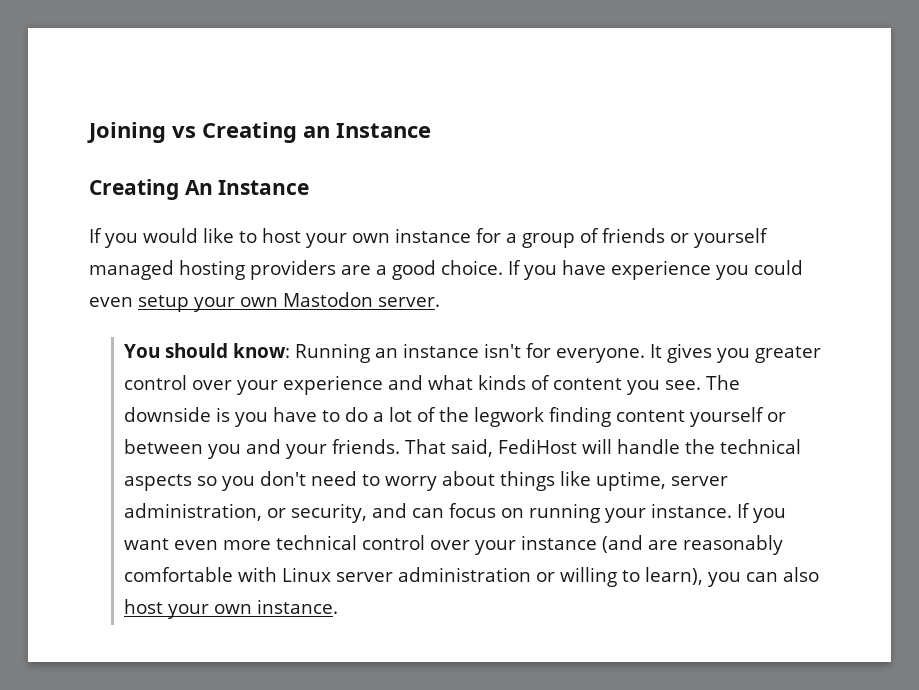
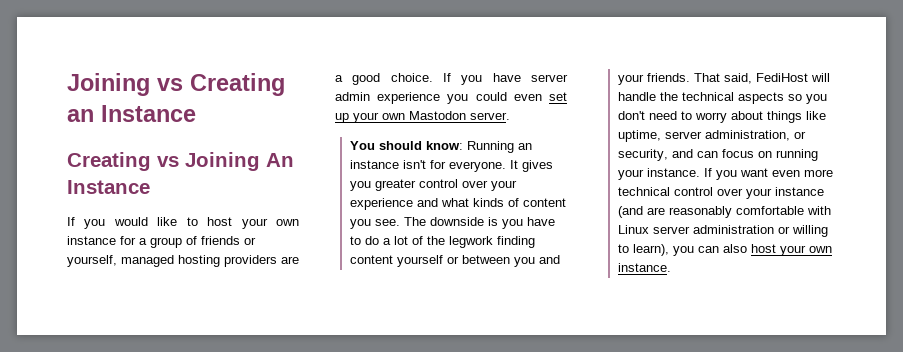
- Creating An Instance
+ Creating vs Joining An Instance
- If you would like to host your own instance for a group of friends or yourself managed hosting providers are a good choice.
+ If you would like to host your own instance for a group of friends or yourself, managed hosting providers are a good choice.
- If you have experience you could even setup your own Mastodon server.
+ If you have server admin experience you could even set up your own Mastodon server.

